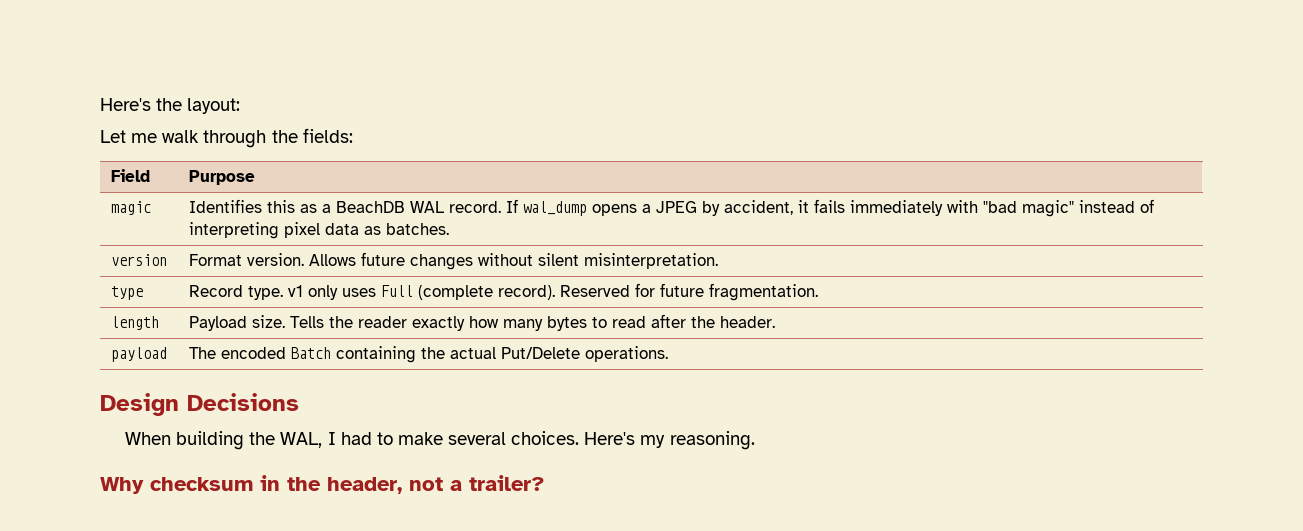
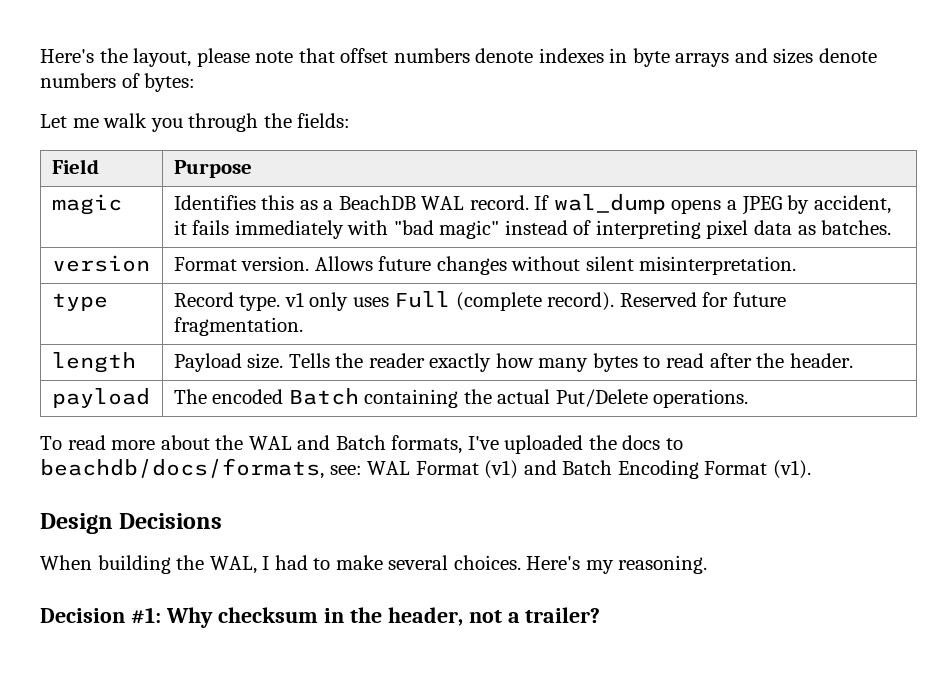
- Here's the layout:
+ Here's the layout, please note that offset numbers denote indexes in byte arrays and sizes denote numbers of bytes:
- Let me walk through the fields:
+ Let me walk you through the fields:
+ To read more about the WAL and Batch formats, I've uploaded the docs to beachdb/docs/formats, see: WAL Format (v1) and Batch Encoding Format (v1).
- Why checksum in the header, not a trailer?
+ Decision #1: Why checksum in the header, not a trailer?

